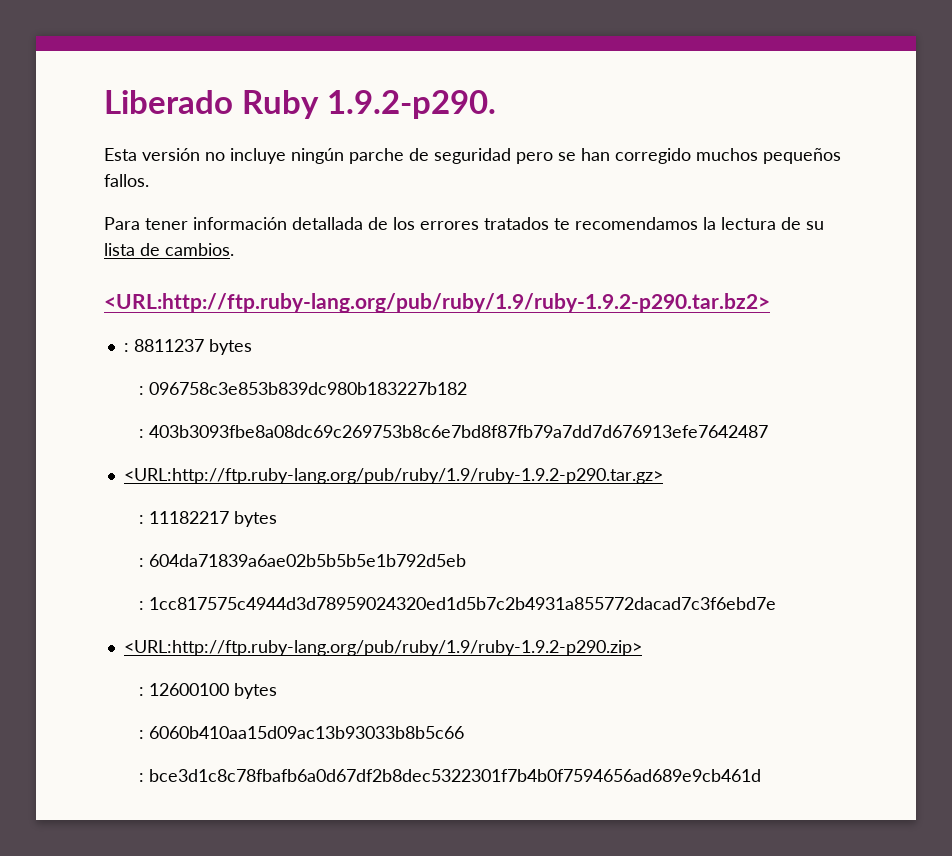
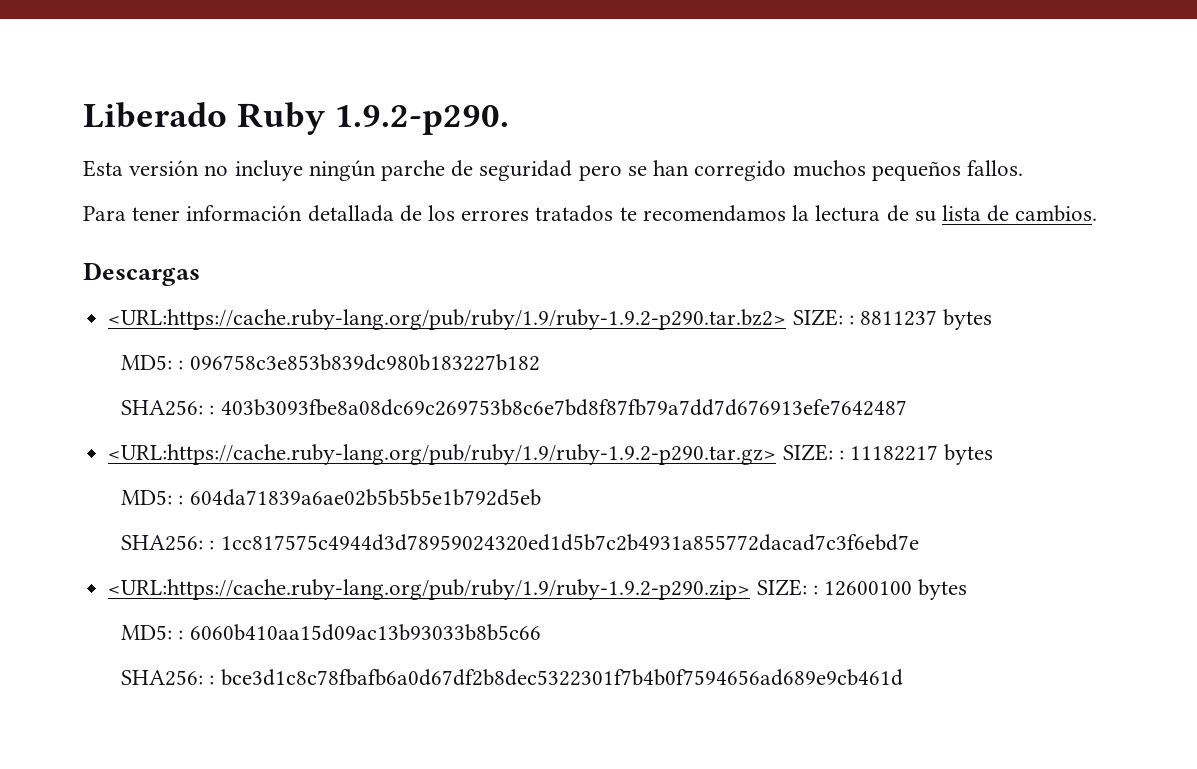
- <URL:http://ftp.ruby-lang.org/pub/ruby/1.9/ruby-1.9.2-p290.tar.bz2>
- : 8811237 bytes
+ Descargas
+ <URL:https://cache.ruby-lang.org/pub/ruby/1.9/ruby-1.9.2-p290.tar.bz2> SIZE: : 8811237 bytes
- : 096758c3e853b839dc980b183227b182
+ MD5: : 096758c3e853b839dc980b183227b182
- : 403b3093fbe8a08dc69c269753b8c6e7bd8f87fb79a7dd7d676913efe7642487
+ SHA256: : 403b3093fbe8a08dc69c269753b8c6e7bd8f87fb79a7dd7d676913efe7642487
- <URL:http://ftp.ruby-lang.org/pub/ruby/1.9/ruby-1.9.2-p290.tar.gz>
- : 11182217 bytes
+ <URL:https://cache.ruby-lang.org/pub/ruby/1.9/ruby-1.9.2-p290.tar.gz> SIZE: : 11182217 bytes
- : 604da71839a6ae02b5b5b5e1b792d5eb
+ MD5: : 604da71839a6ae02b5b5b5e1b792d5eb
- : 1cc817575c4944d3d78959024320ed1d5b7c2b4931a855772dacad7c3f6ebd7e
+ SHA256: : 1cc817575c4944d3d78959024320ed1d5b7c2b4931a855772dacad7c3f6ebd7e
- <URL:http://ftp.ruby-lang.org/pub/ruby/1.9/ruby-1.9.2-p290.zip>
- : 12600100 bytes
+ <URL:https://cache.ruby-lang.org/pub/ruby/1.9/ruby-1.9.2-p290.zip> SIZE: : 12600100 bytes
- : 6060b410aa15d09ac13b93033b8b5c66
+ MD5: : 6060b410aa15d09ac13b93033b8b5c66
- : bce3d1c8c78fbafb6a0d67df2b8dec5322301f7b4b0f7594656ad689e9cb461d
+ SHA256: : bce3d1c8c78fbafb6a0d67df2b8dec5322301f7b4b0f7594656ad689e9cb461d

